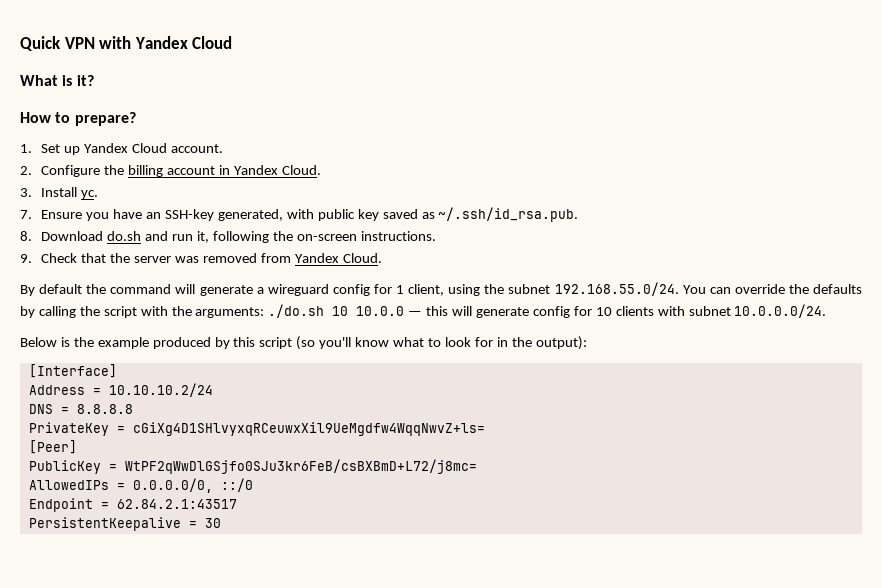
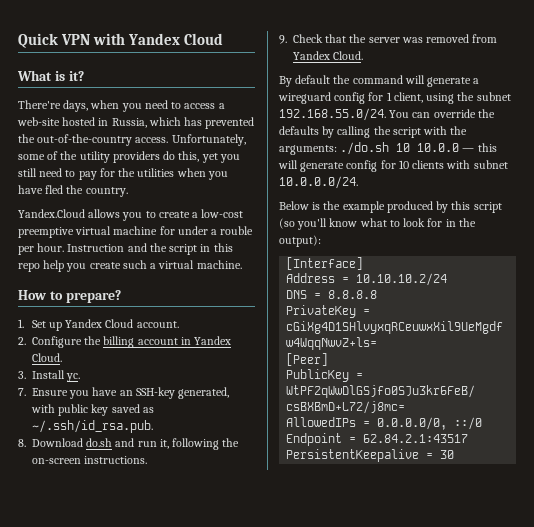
+ There're days, when you need to access a web-site hosted in Russia, which has prevented the out-of-the-country access. Unfortunately, some of the utility providers do this, yet you still need to pay for the utilities when you have fled the country.
+ Yandex.Cloud allows you to create a low-cost preemptive virtual machine for under a rouble per hour. Instruction and the script in this repo help you create such a virtual machine.

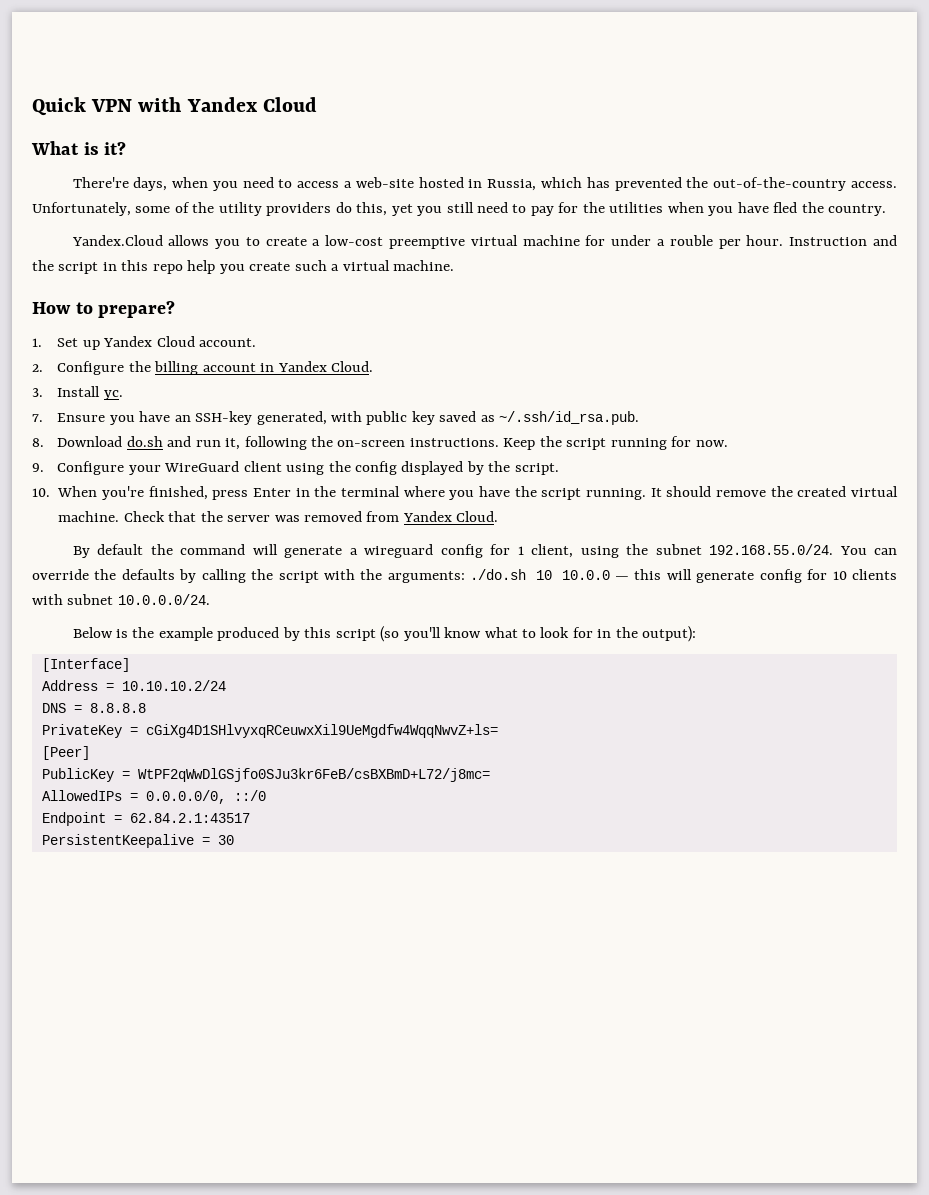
- 8. Download do.sh and run it, following the on-screen instructions.
- 9. Check that the server was removed from Yandex Cloud.
+ 8. Download do.sh and run it, following the on-screen instructions. Keep the script running for now.
+ 9. Configure your WireGuard client using the config displayed by the script.
+ 10. When you're finished, press Enter in the terminal where you have the script running. It should remove the created virtual machine. Check that the server was removed from Yandex Cloud.

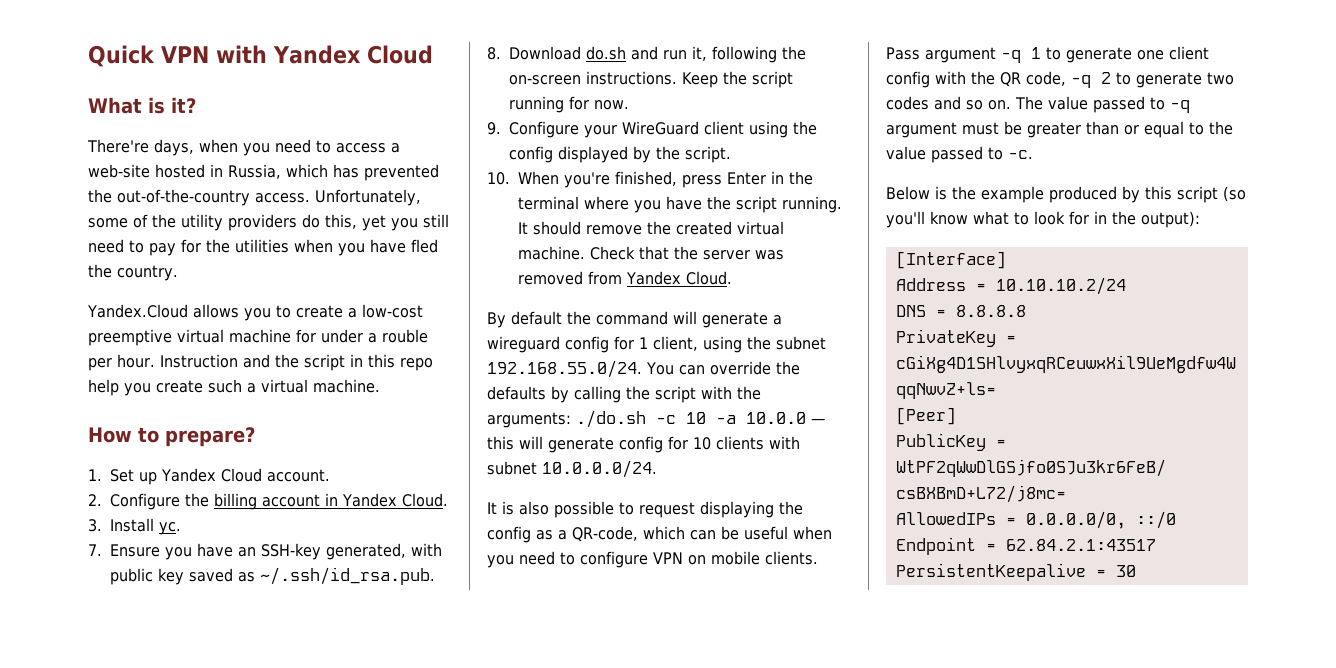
- By default the command will generate a wireguard config for 1 client, using the subnet 192.168.55.0/24. You can override the defaults by calling the script with the arguments: ./do.sh 10 10.0.0 — this will generate config for 10 clients with subnet 10.0.0.0/24.
+ By default the command will generate a wireguard config for 1 client, using the subnet 192.168.55.0/24. You can override the defaults by calling the script with the arguments: ./do.sh -c 10 -a 10.0.0 — this will generate config for 10 clients with subnet 10.0.0.0/24.
+ It is also possible to request displaying the config as a QR-code, which can be useful when you need to configure VPN on mobile clients. Pass argument -q 1 to generate one client config with the QR code, -q 2 to generate two codes and so on. The value passed to -q argument must be greater than or equal to the value passed to -c.

